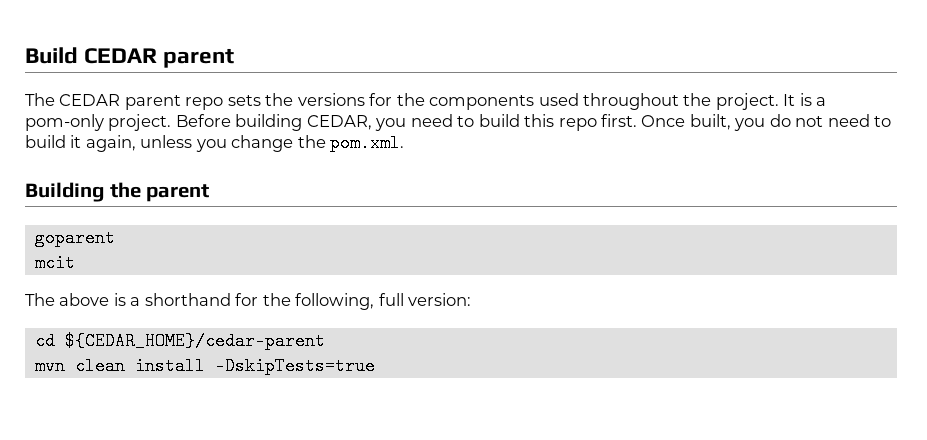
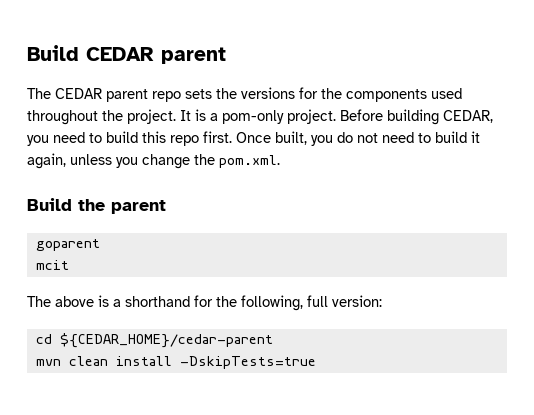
- Building the parent
+ Build the parent

